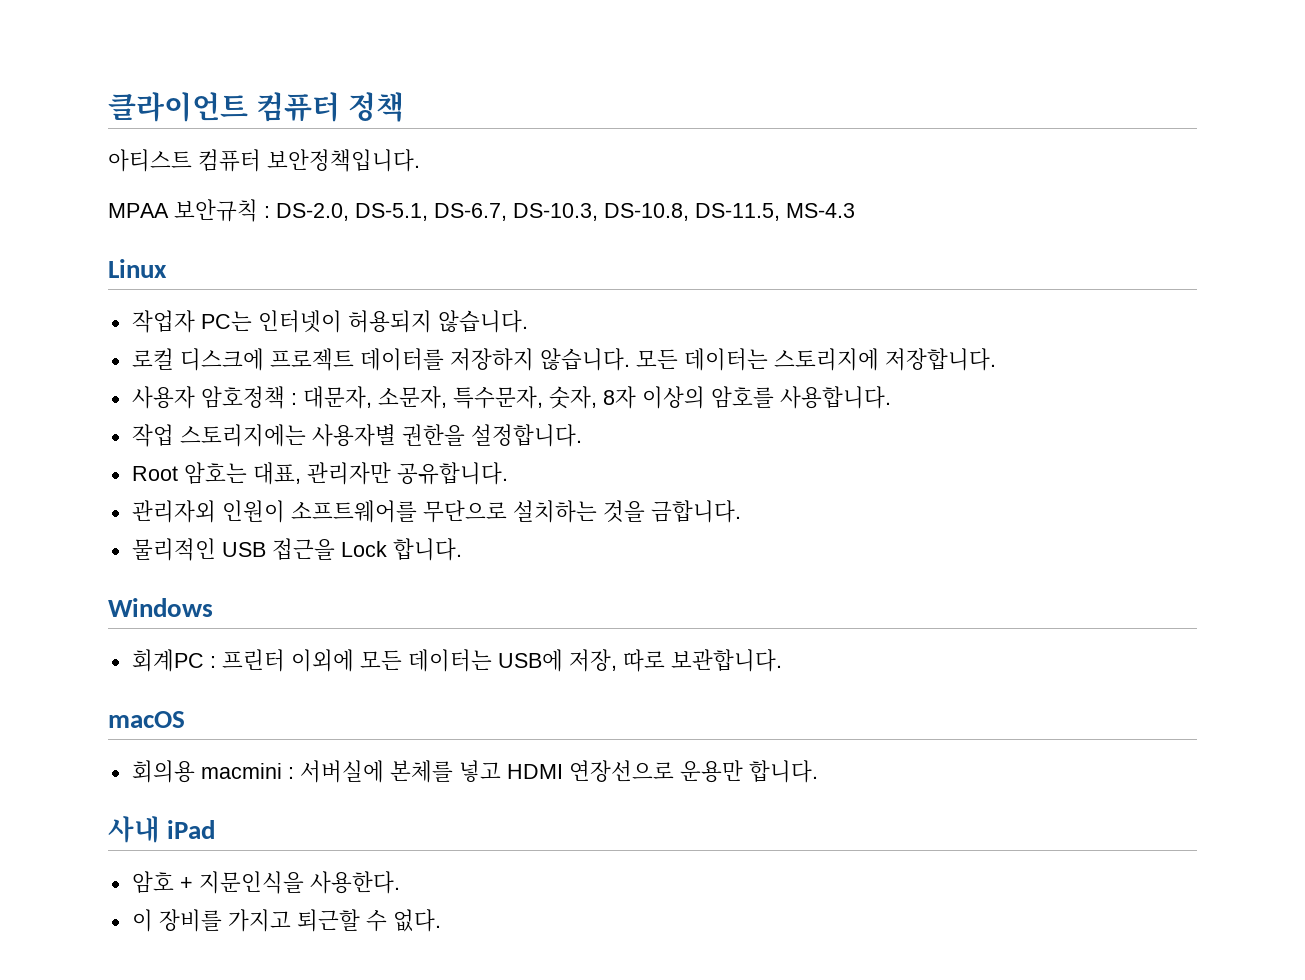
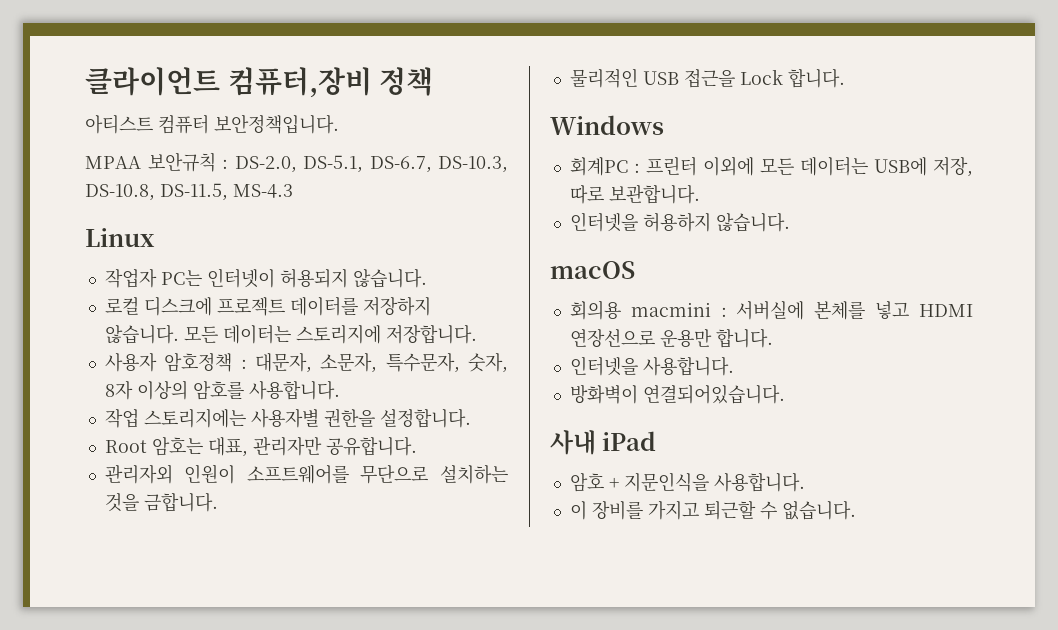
- 클라이언트 컴퓨터 정책
+ 클라이언트 컴퓨터,장비 정책
+ 인터넷을 허용하지 않습니다.
+ 인터넷을 사용합니다.
+ 방화벽이 연결되어있습니다.
- 암호 + 지문인식을 사용한다.
+ 암호 + 지문인식을 사용합니다.
- 이 장비를 가지고 퇴근할 수 없다.
+ 이 장비를 가지고 퇴근할 수 없습니다.

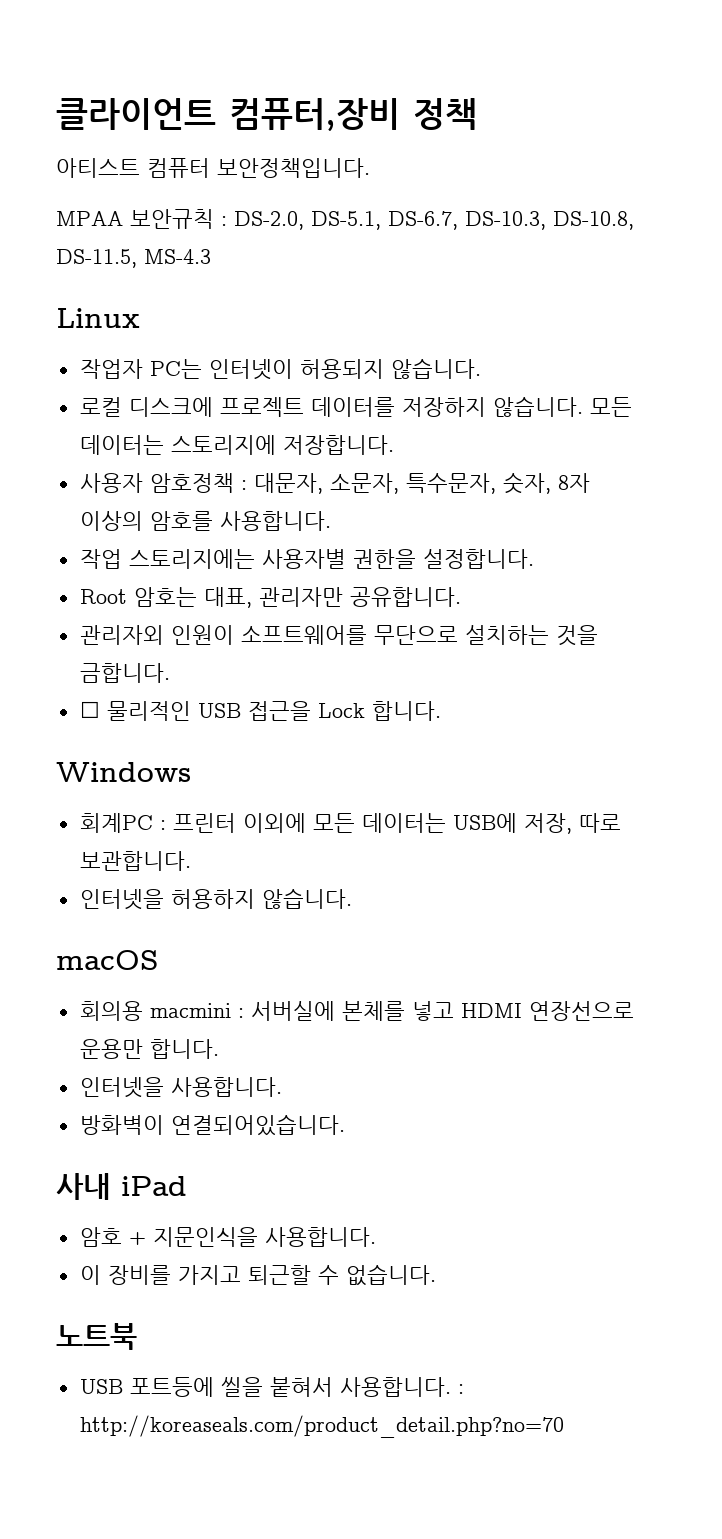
- 물리적인 USB 접근을 Lock 합니다.
+ ☐ 물리적인 USB 접근을 Lock 합니다.
+ 노트북
+ USB 포트등에 씰을 붙혀서 사용합니다. : http://koreaseals.com/product_detail.php?no=70

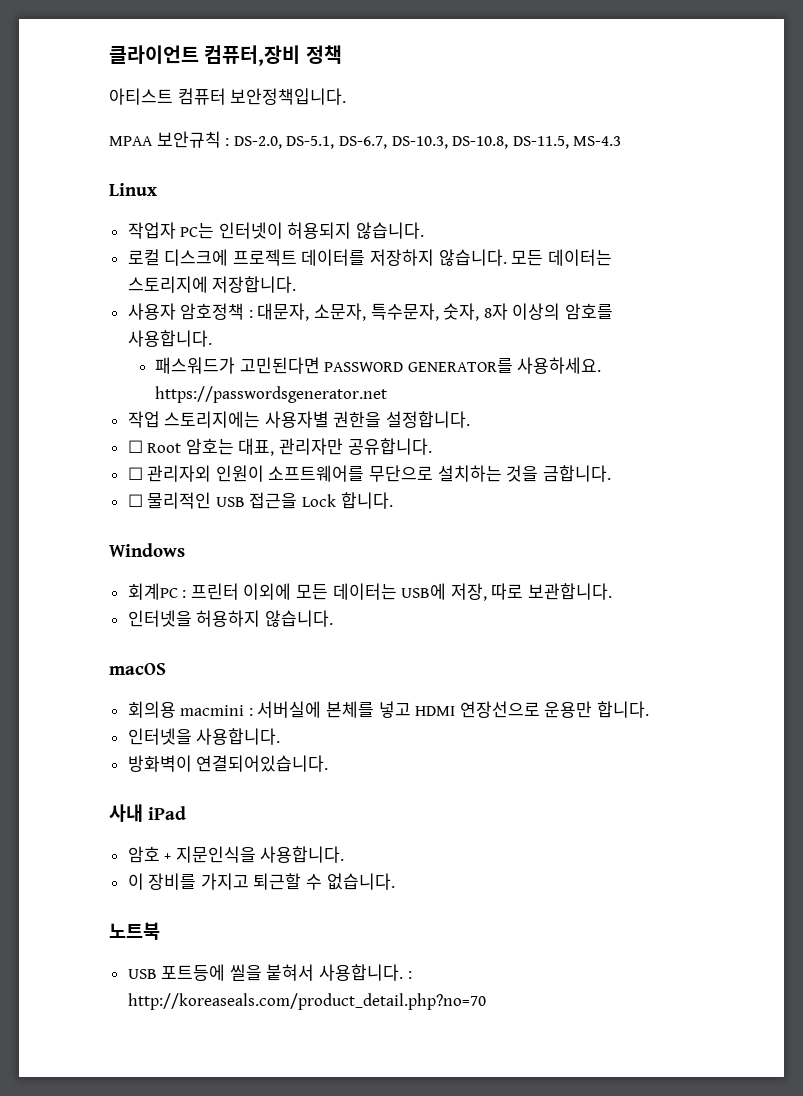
+ 패스워드가 고민된다면 PASSWORD GENERATOR를 사용하세요. https://passwordsgenerator.net
- Root 암호는 대표, 관리자만 공유합니다.
+ ☐ Root 암호는 대표, 관리자만 공유합니다.
- 관리자외 인원이 소프트웨어를 무단으로 설치하는 것을 금합니다.
+ ☐ 관리자외 인원이 소프트웨어를 무단으로 설치하는 것을 금합니다.

